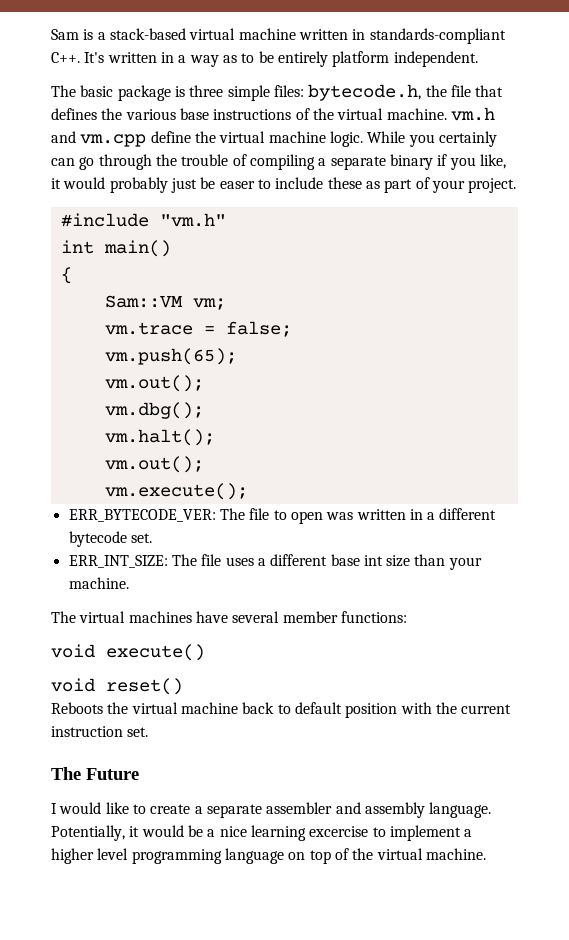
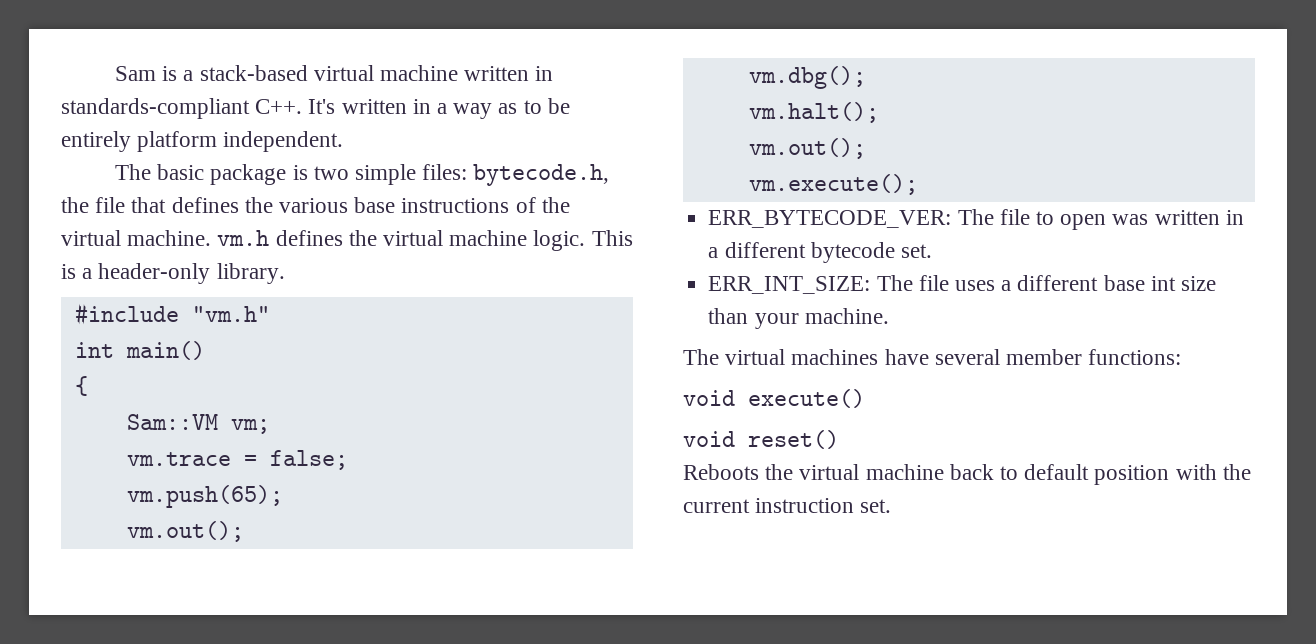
- The basic package is three simple files: bytecode.h, the file that defines the various base instructions of the virtual machine. vm.h and vm.cpp define the virtual machine logic.
+ The basic package is two simple files: bytecode.h, the file that defines the various base instructions of the virtual machine. vm.h defines the virtual machine logic.
- While you certainly can go through the trouble of compiling a separate binary if you like, it would probably just be easer to include these as part of your project.
+ This is a header-only library.
- The Future
- I would like to create a separate assembler and assembly language. Potentially, it would be a nice learning excercise to implement a higher level programming language on top of the virtual machine.

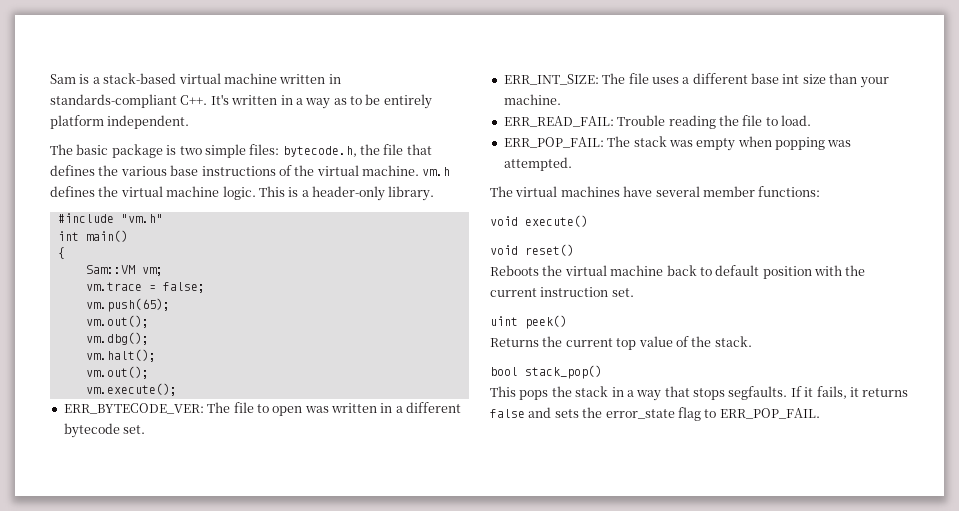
+ ERR_READ_FAIL: Trouble reading the file to load.
+ ERR_POP_FAIL: The stack was empty when popping was attempted.
+ uint peek()
+ Returns the current top value of the stack.
+ bool stack_pop()
+ This pops the stack in a way that stops segfaults. If it fails, it returns false and sets the error_state flag to ERR_POP_FAIL.

